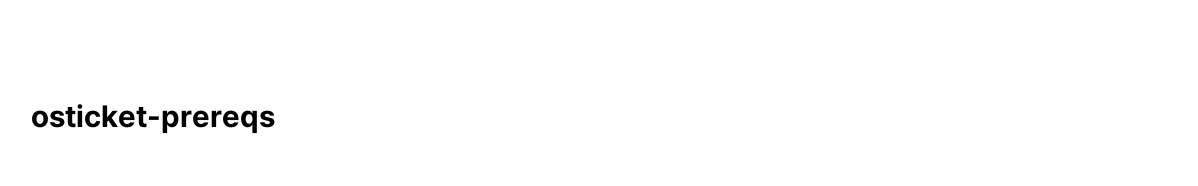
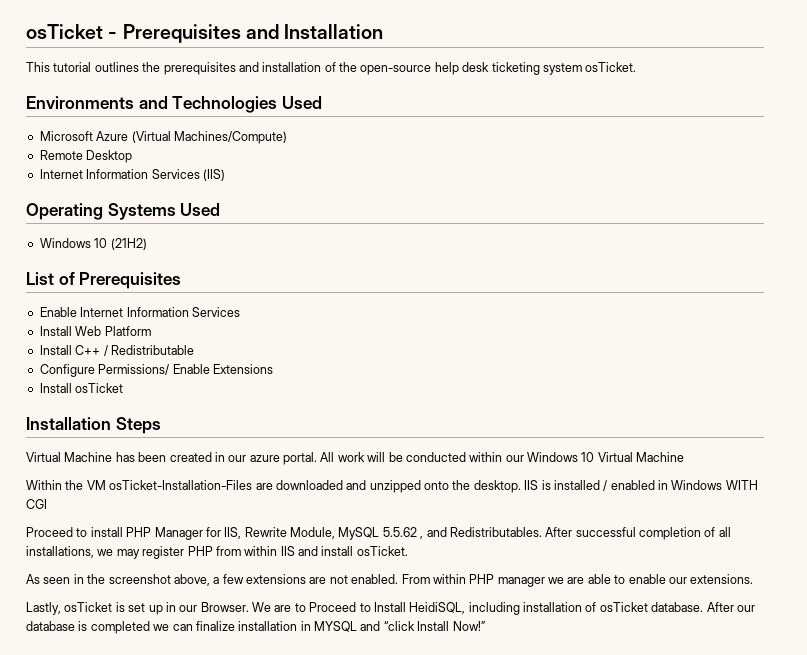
- osticket-prereqs
+ osTicket - Prerequisites and Installation
+ This tutorial outlines the prerequisites and installation of the open-source help desk ticketing system osTicket.
+ Environments and Technologies Used
+ Microsoft Azure (Virtual Machines/Compute)
+ Remote Desktop
+ Internet Information Services (IIS)
+ Operating Systems Used
+ Windows 10 (21H2)
+ List of Prerequisites
+ Enable Internet Information Services
+ Install Web Platform
+ Install C++ / Redistributable
+ Configure Permissions/ Enable Extensions
+ Install osTicket
+ Installation Steps
+ Virtual Machine has been created in our azure portal. All work will be conducted within our Windows 10 Virtual Machine
+ Within the VM osTicket-Installation-Files are downloaded and unzipped onto the desktop. IIS is installed / enabled in Windows WITH CGI
+ Proceed to install PHP Manager for IIS, Rewrite Module, MySQL 5.5.62 , and Redistributables. After successful completion of all installations, we may register PHP from within IIS and install osTicket.
+ As seen in the screenshot above, a few extensions are not enabled. From within PHP manager we are able to enable our extensions.
+ Lastly, osTicket is set up in our Browser. We are to Proceed to Install HeidiSQL, including installation of osTicket database. After our database is completed we can finalize installation in MYSQL and “click Install Now!”

